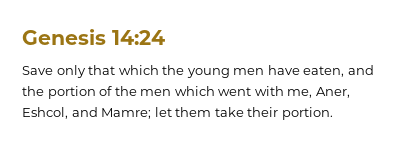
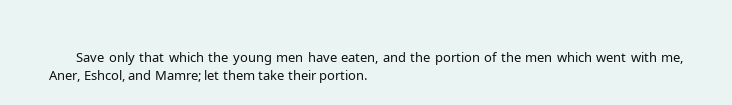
- Genesis 14:24

